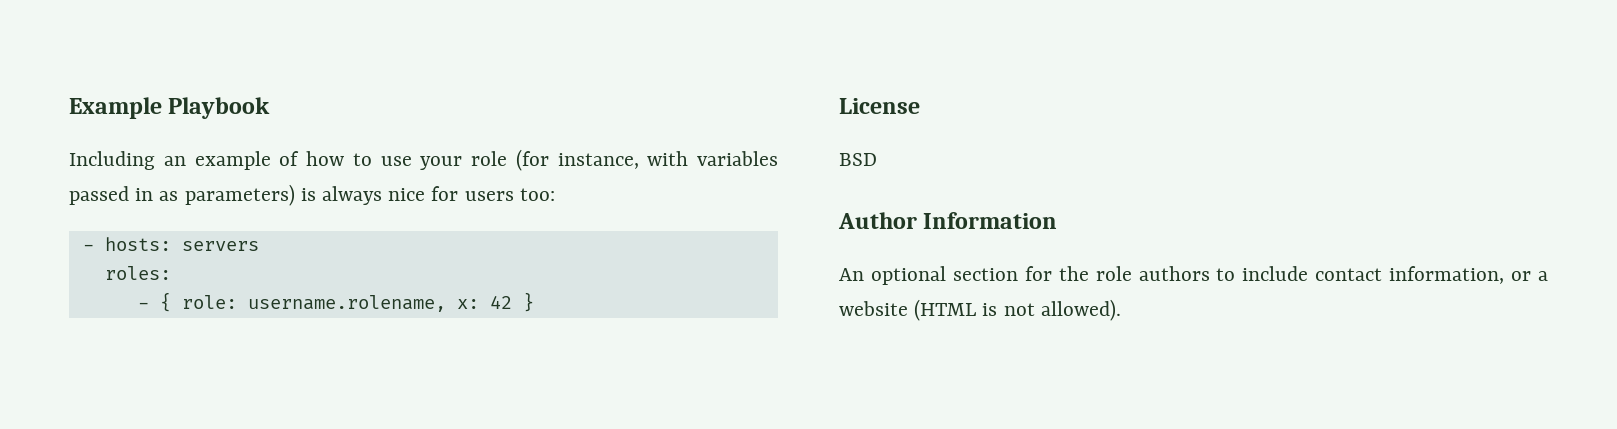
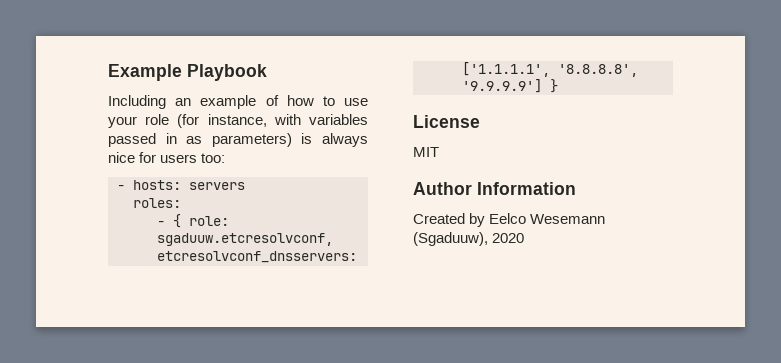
- - { role: username.rolename, x: 42 }
+ - { role: sgaduuw.etcresolvconf, etcresolvconf_dnsservers: ['1.1.1.1', '8.8.8.8', '9.9.9.9'] }
- BSD
+ MIT
- An optional section for the role authors to include contact information, or a website (HTML is not allowed).
+ Created by Eelco Wesemann (Sgaduuw), 2020

